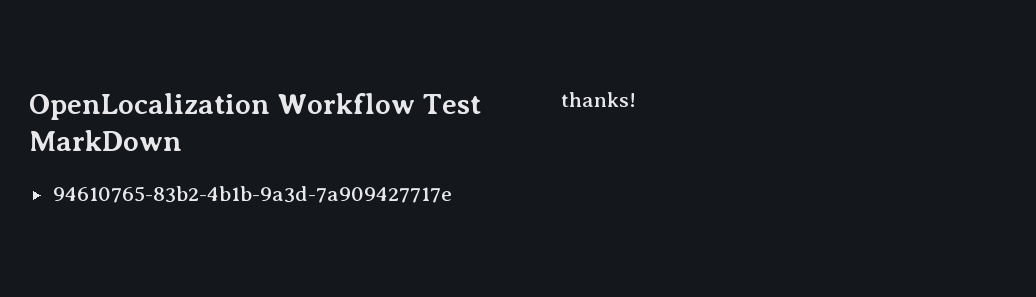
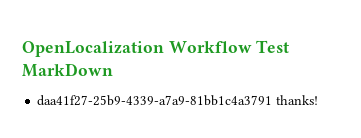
- 94610765-83b2-4b1b-9a3d-7a909427717e thanks!
+ daa41f27-25b9-4339-a7a9-81bb1c4a3791 thanks!

